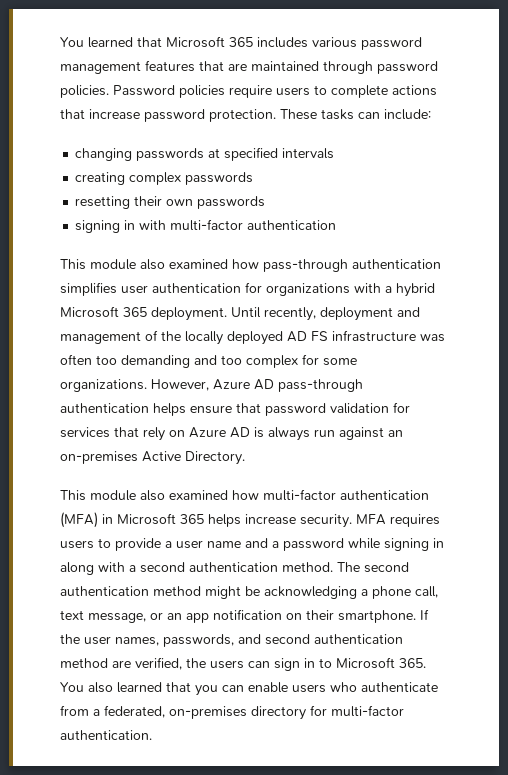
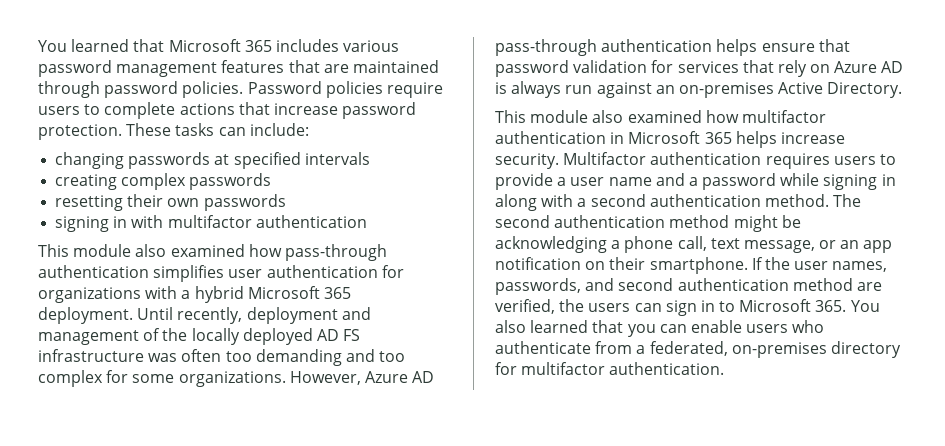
- signing in with multi-factor authentication
+ signing in with multifactor authentication
- This module also examined how multi-factor authentication (MFA) in Microsoft 365 helps increase security.
+ This module also examined how multifactor authentication in Microsoft 365 helps increase security.
- MFA requires users to provide a user name and a password while signing in along with a second authentication method.
+ Multifactor authentication requires users to provide a user name and a password while signing in along with a second authentication method.
- If the user names, passwords, and second authentication method are verified, the users can sign in to Microsoft 365. You also learned that you can enable users who authenticate from a federated, on-premises directory for multi-factor authentication.
+ If the user names, passwords, and second authentication method are verified, the users can sign in to Microsoft 365. You also learned that you can enable users who authenticate from a federated, on-premises directory for multifactor authentication.

